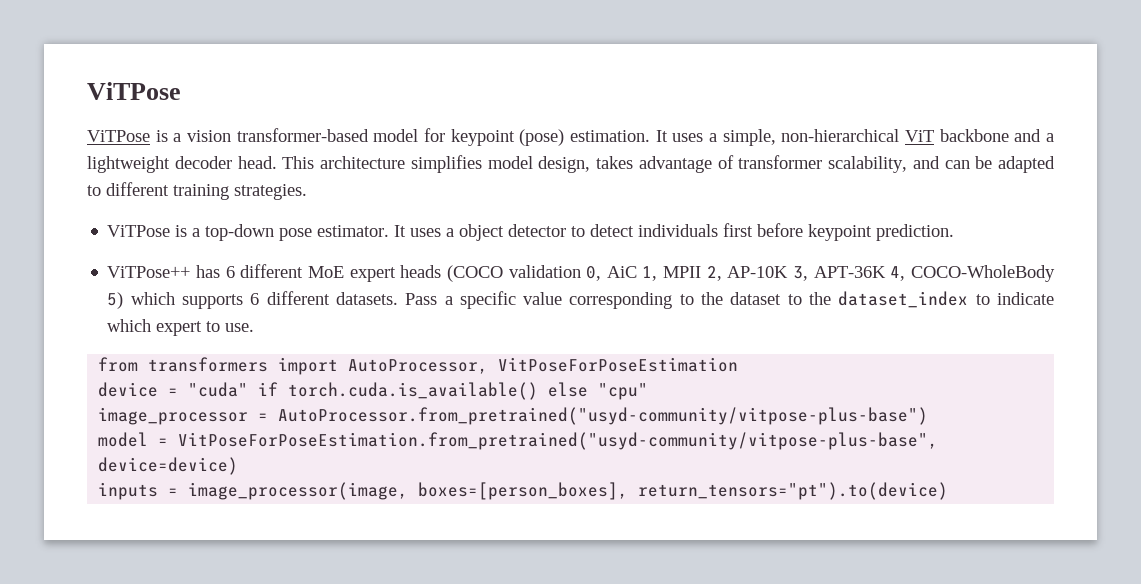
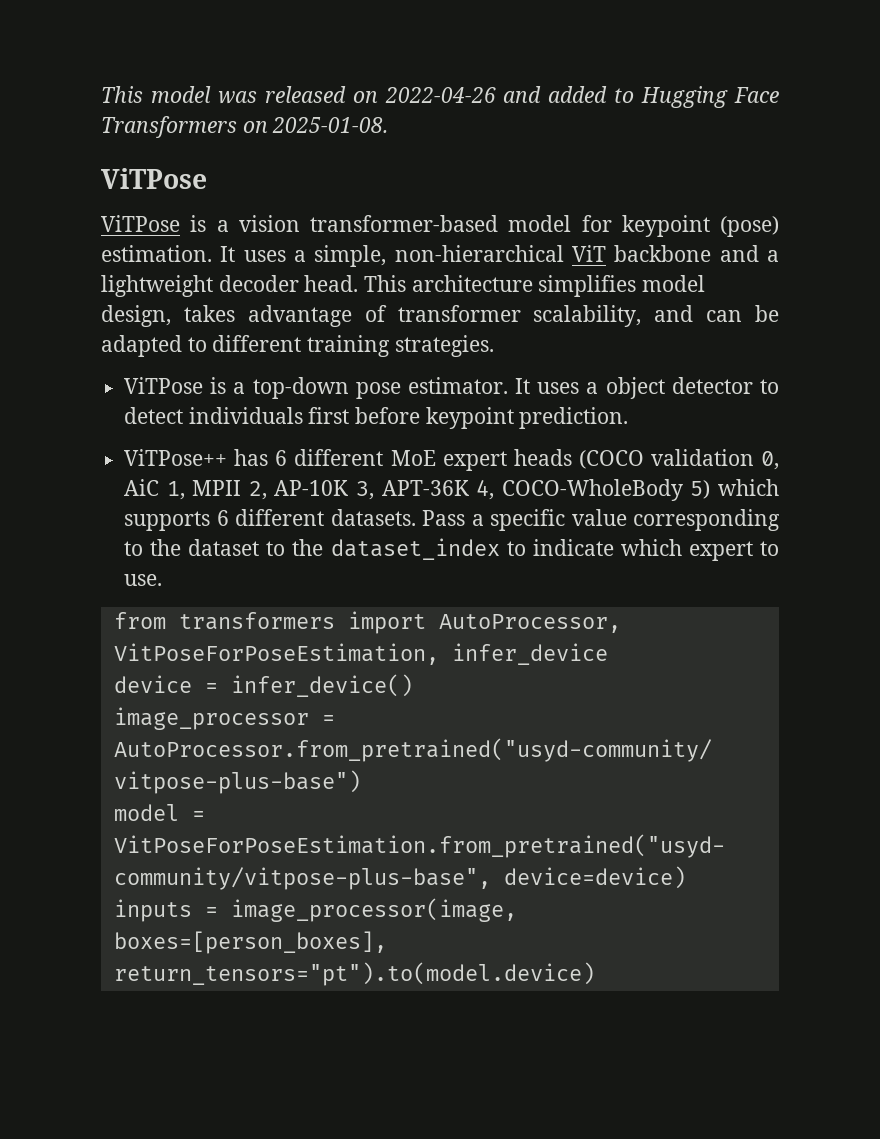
+ This model was released on 2022-04-26 and added to Hugging Face Transformers on 2025-01-08.
- from transformers import AutoProcessor, VitPoseForPoseEstimation
+ from transformers import AutoProcessor, VitPoseForPoseEstimation, infer_device
- device = "cuda" if torch.cuda.is_available() else "cpu"
+ device = infer_device()
- inputs = image_processor(image, boxes=[person_boxes], return_tensors="pt").to(device)
+ inputs = image_processor(image, boxes=[person_boxes], return_tensors="pt").to(model.device)

